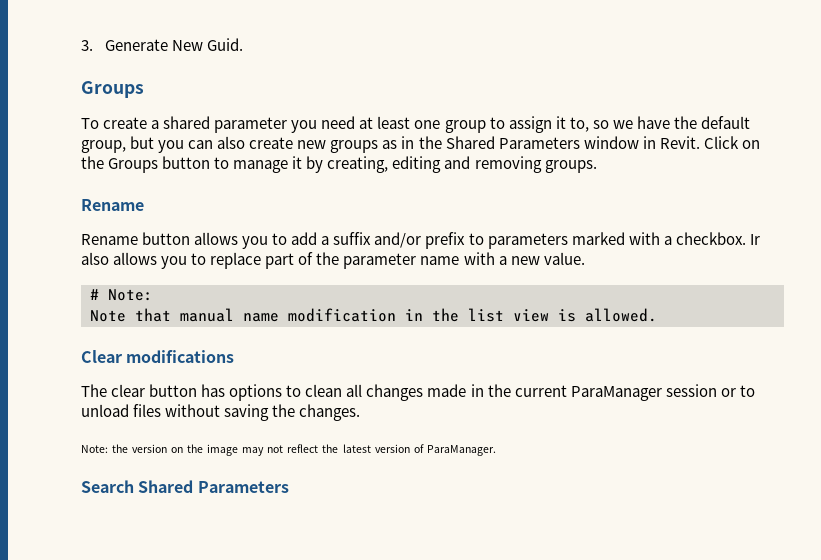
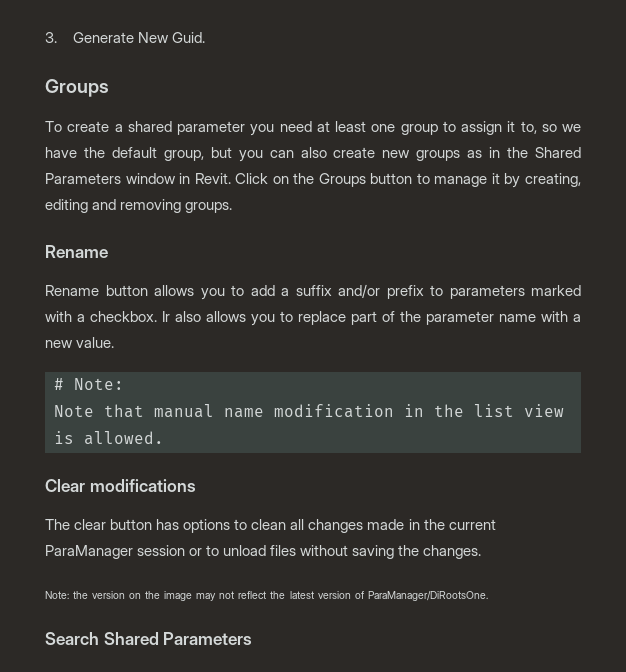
- Note: the version on the image may not reflect the latest version of ParaManager.
+ Note: the version on the image may not reflect the latest version of ParaManager/DiRootsOne.

